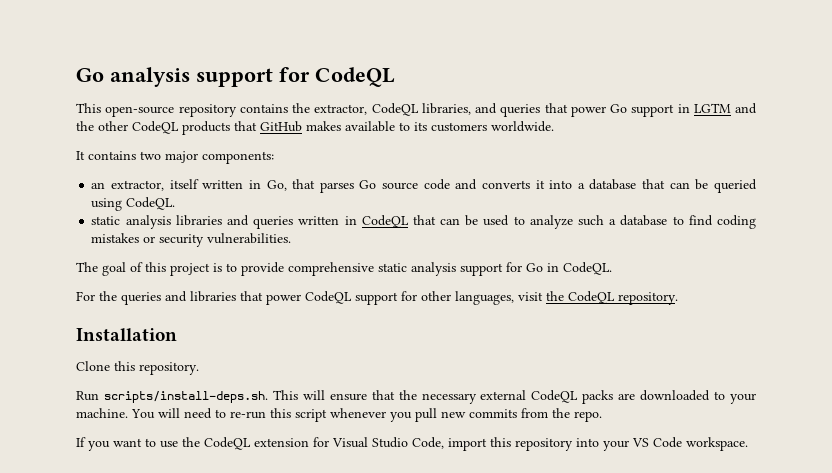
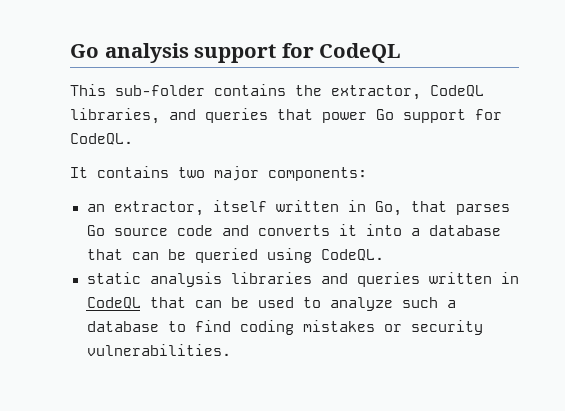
- This open-source repository contains the extractor, CodeQL libraries, and queries that power Go support in LGTM and the other CodeQL products that GitHub makes available to its customers worldwide.
+ This sub-folder contains the extractor, CodeQL libraries, and queries that power Go support for CodeQL.
- The goal of this project is to provide comprehensive static analysis support for Go in CodeQL.
- For the queries and libraries that power CodeQL support for other languages, visit the CodeQL repository.
- Installation
- Clone this repository.
- Run scripts/install-deps.sh. This will ensure that the necessary external CodeQL packs are downloaded to your machine. You will need to re-run this script whenever you pull new commits from the repo.
- If you want to use the CodeQL extension for Visual Studio Code, import this repository into your VS Code workspace.

